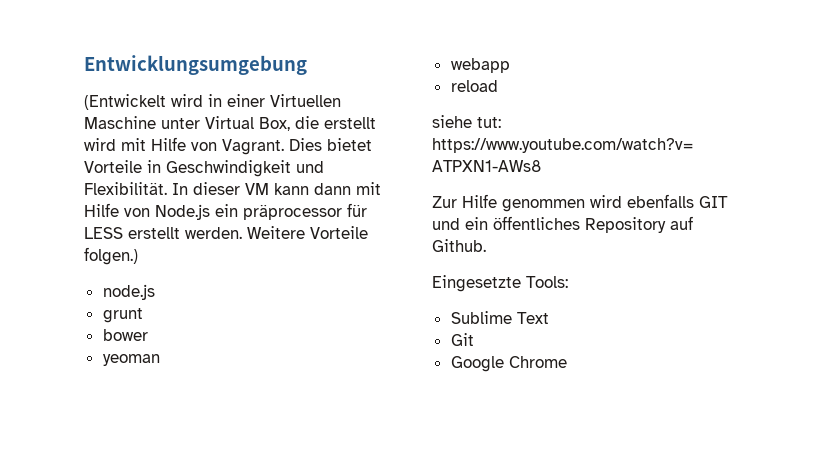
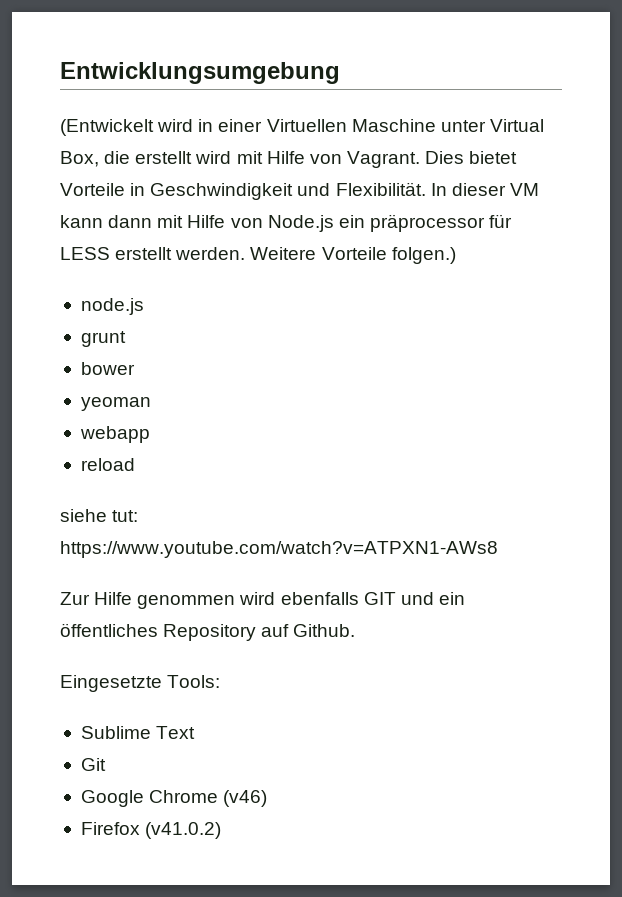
- Google Chrome
+ Google Chrome (v46)
+ Firefox (v41.0.2)

